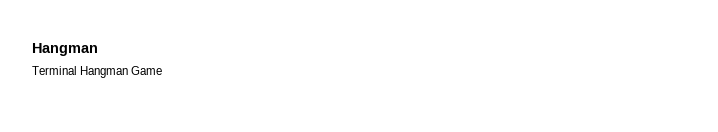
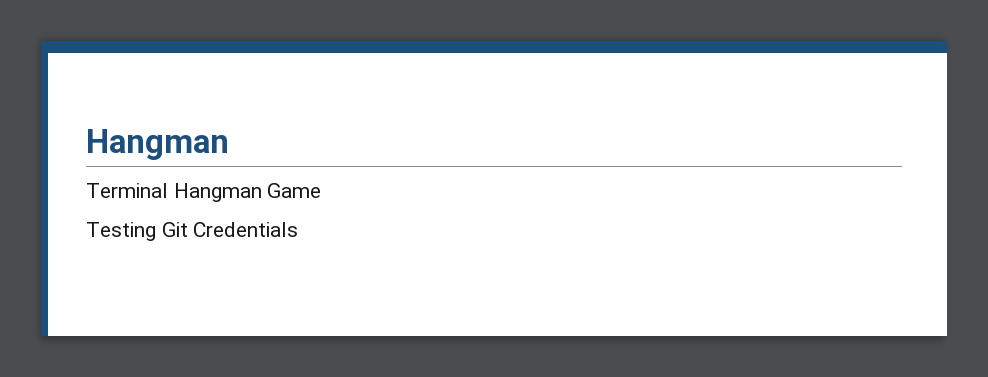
+ Testing Git Credentials

